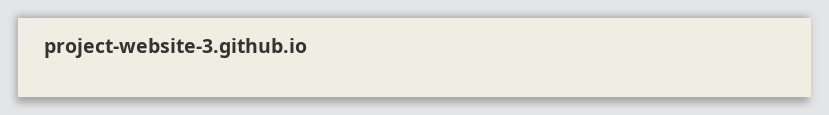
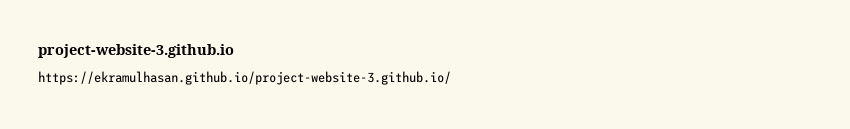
+ https://ekramulhasan.github.io/project-website-3.github.io/

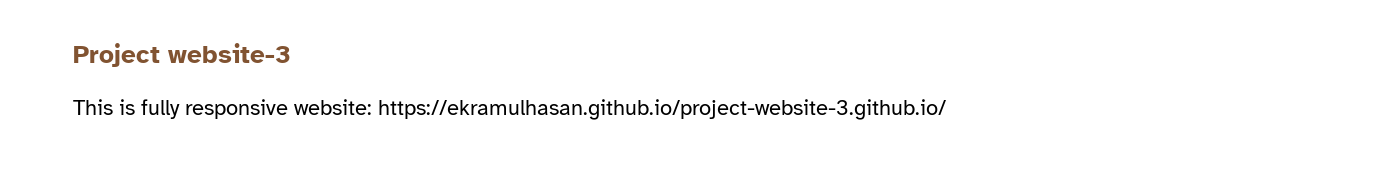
- project-website-3.github.io
- https://ekramulhasan.github.io/project-website-3.github.io/
+ Project website-3
+ This is fully responsive website: https://ekramulhasan.github.io/project-website-3.github.io/

